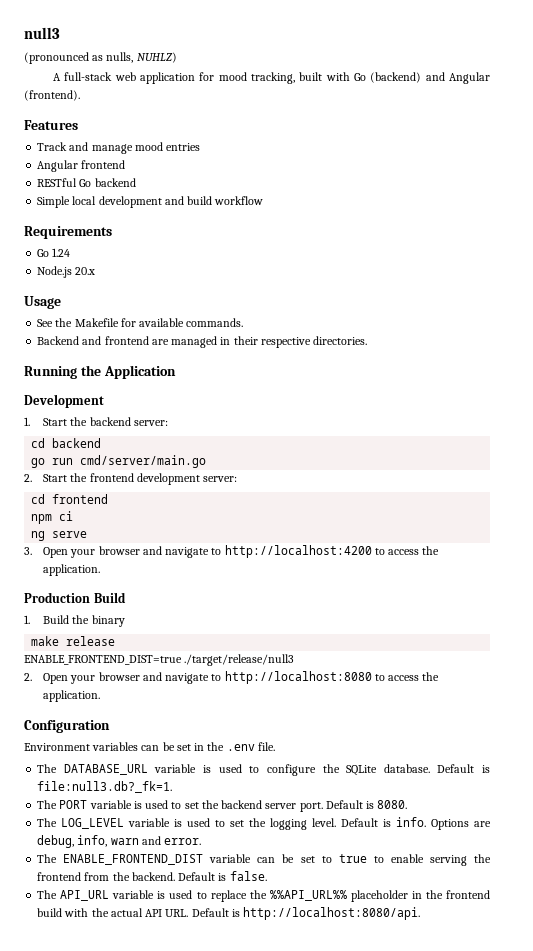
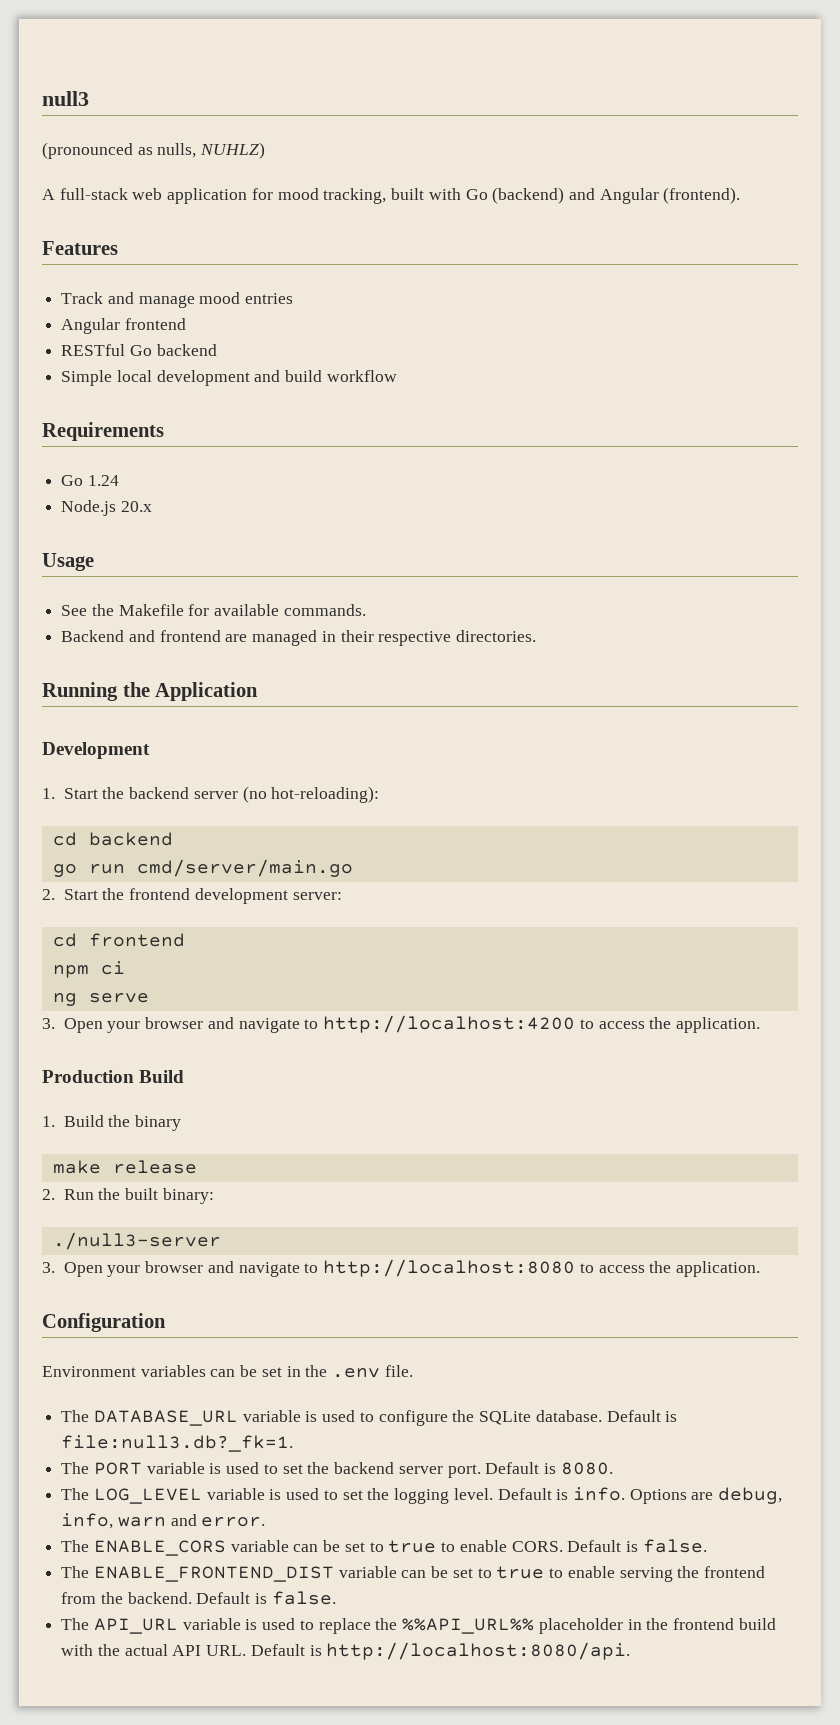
- 1. Start the backend server:
+ 1. Start the backend server (no hot-reloading):
- ENABLE_FRONTEND_DIST=true ./target/release/null3
- 2. Open your browser and navigate to http://localhost:8080 to access the application.
+ 2. Run the built binary:
+ ./null3-server
+ 3. Open your browser and navigate to http://localhost:8080 to access the application.
+ The ENABLE_CORS variable can be set to true to enable CORS. Default is false.

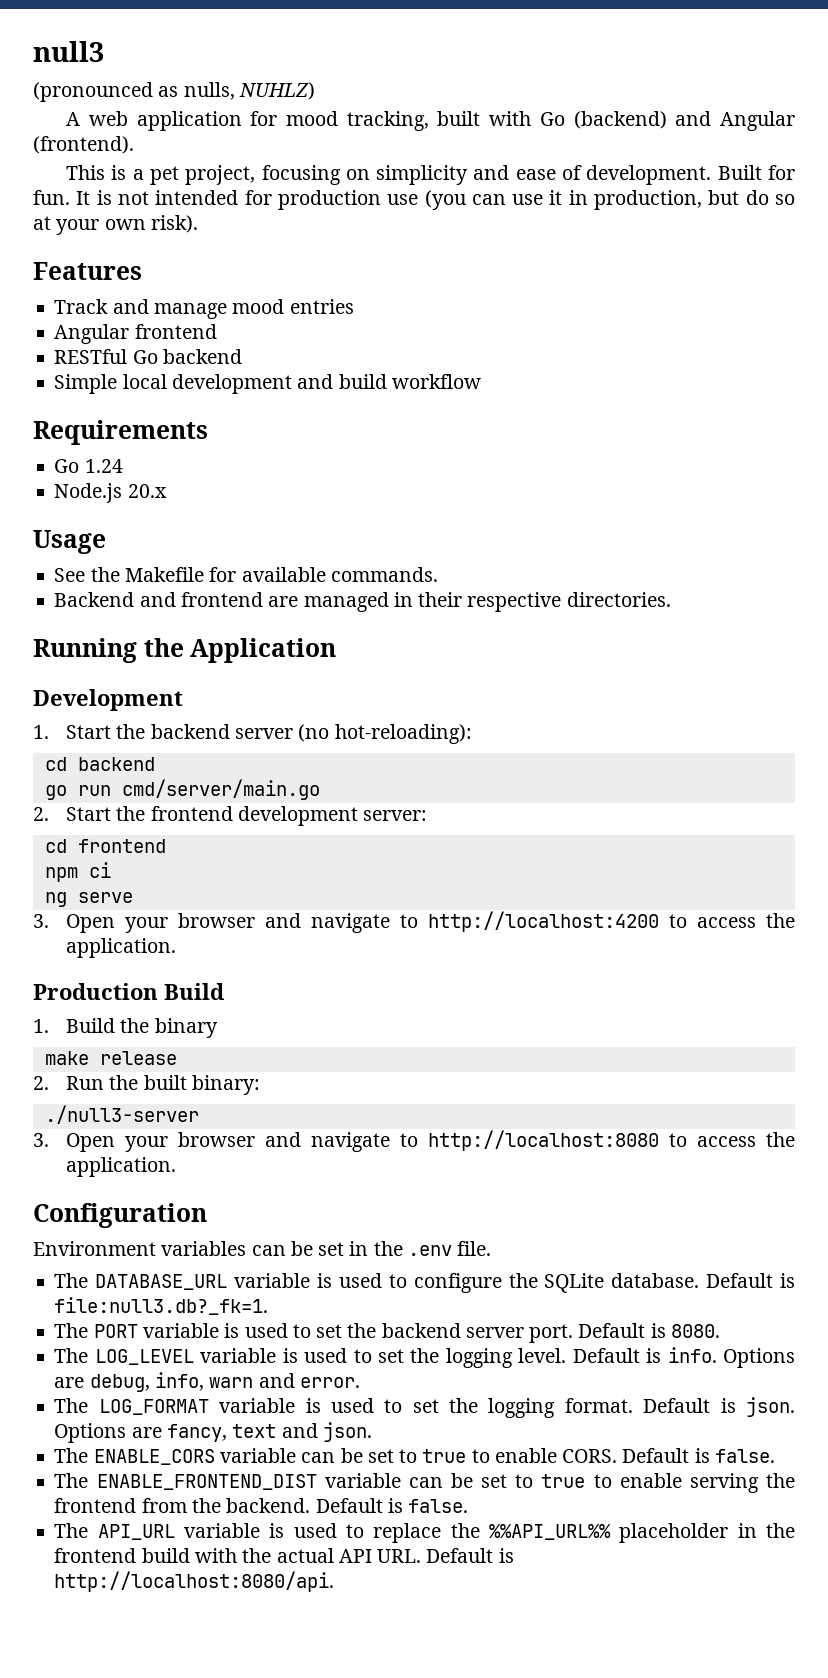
- A full-stack web application for mood tracking, built with Go (backend) and Angular (frontend).
+ A web application for mood tracking, built with Go (backend) and Angular (frontend).
+ This is a pet project, focusing on simplicity and ease of development. Built for fun. It is not intended for production use (you can use it in production, but do so at your own risk).
+ The LOG_FORMAT variable is used to set the logging format. Default is json. Options are fancy, text and json.

